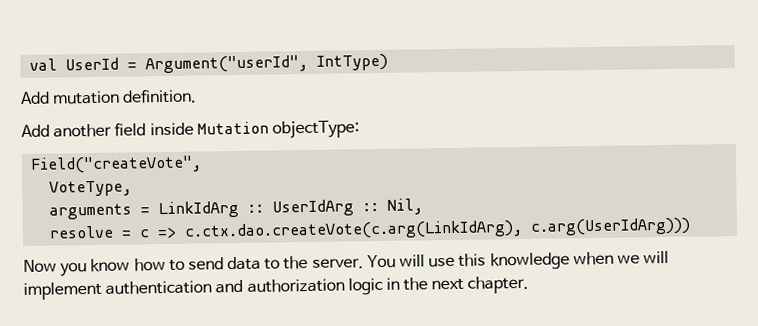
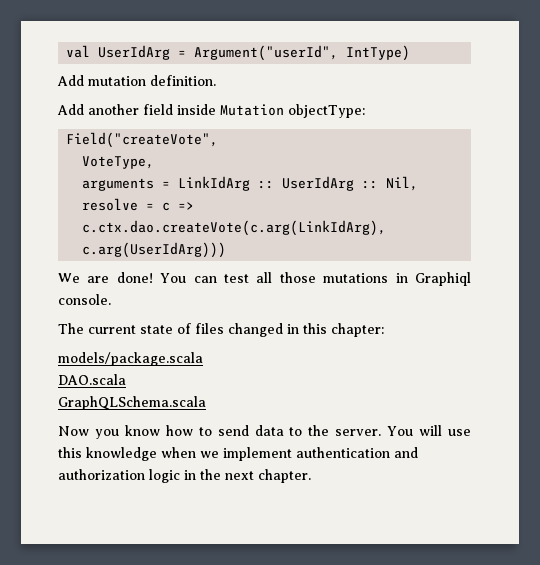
- val UserId = Argument("userId", IntType)
+ val UserIdArg = Argument("userId", IntType)
+ We are done! You can test all those mutations in Graphiql console.
+ The current state of files changed in this chapter:
+ models/package.scala
+ DAO.scala
+ GraphQLSchema.scala
- You will use this knowledge when we will implement authentication and authorization logic in the next chapter.
+ You will use this knowledge when we implement authentication and authorization logic in the next chapter.

